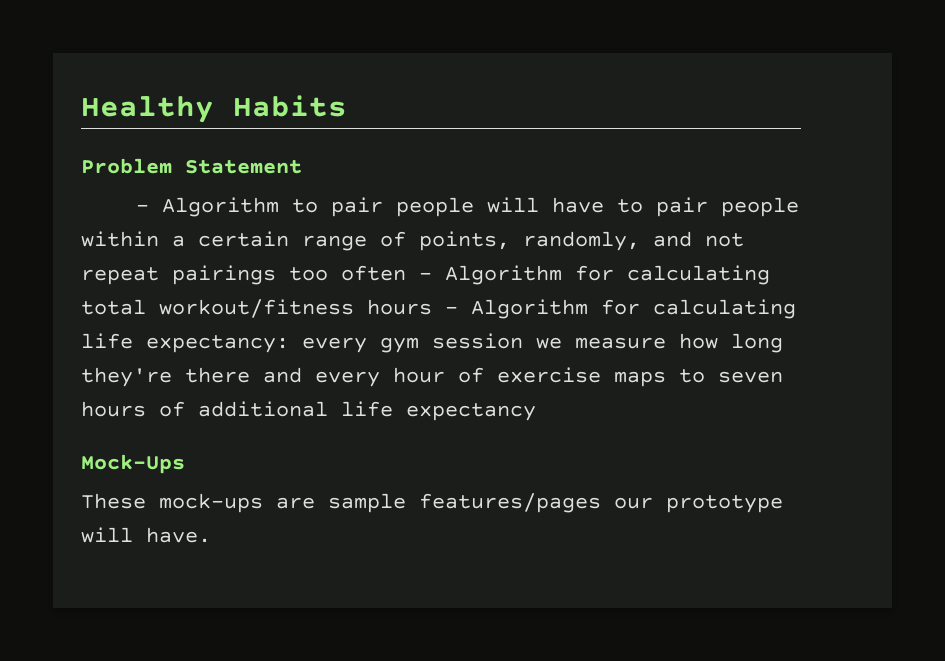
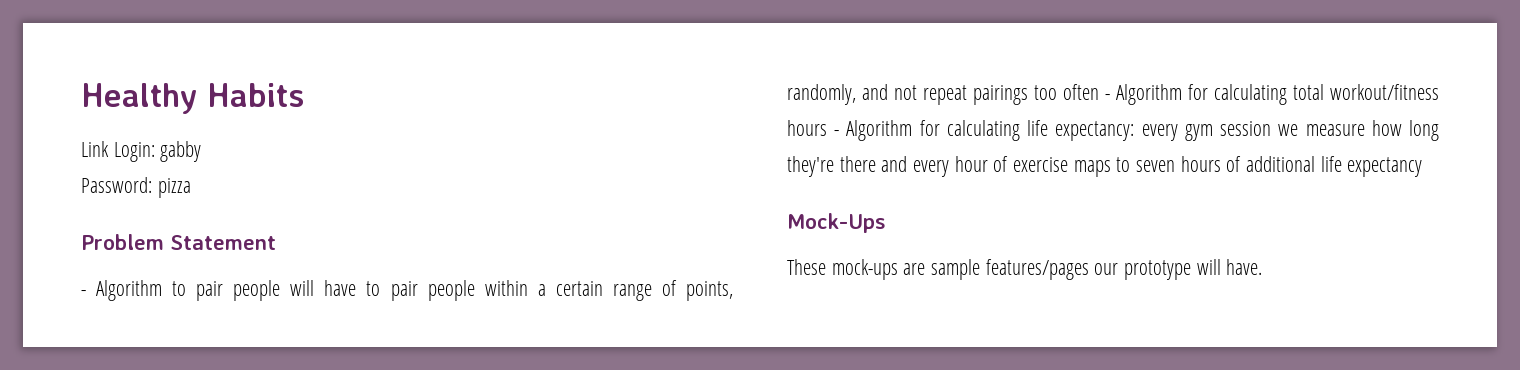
+ Link Login: gabby
+ Password: pizza

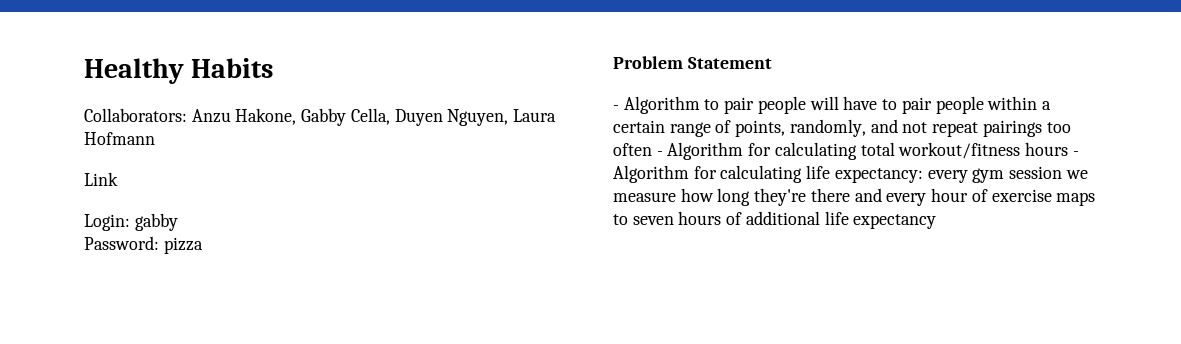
+ Collaborators: Anzu Hakone, Gabby Cella, Duyen Nguyen, Laura Hofmann
- Link Login: gabby
+ Link
+ Login: gabby
- Mock-Ups
- These mock-ups are sample features/pages our prototype will have.

